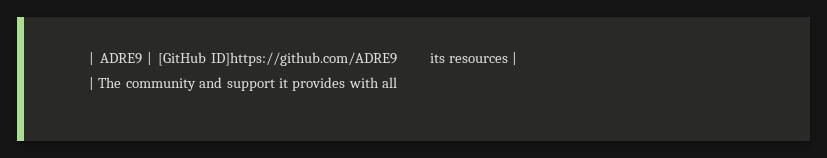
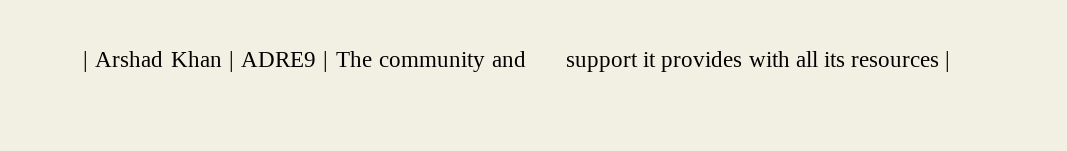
- | ADRE9 | [GitHub ID]https://github.com/ADRE9 | The community and support it provides with all its resources |
+ | Arshad Khan | ADRE9 | The community and support it provides with all its resources |

